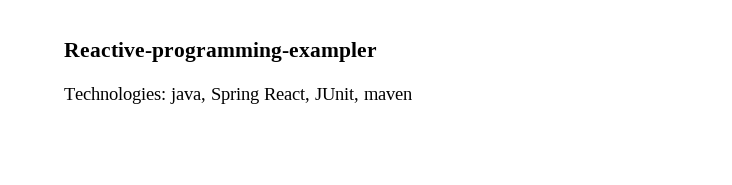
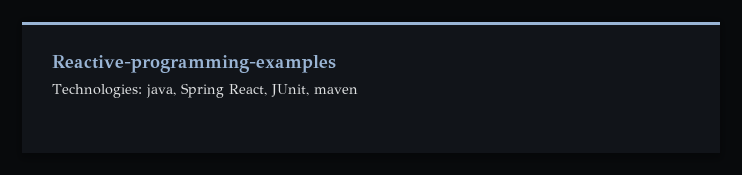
- Reactive-programming-exampler
+ Reactive-programming-examples

